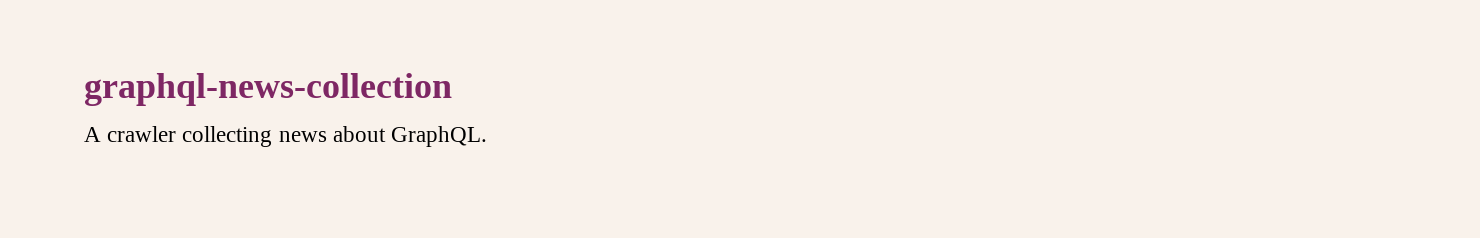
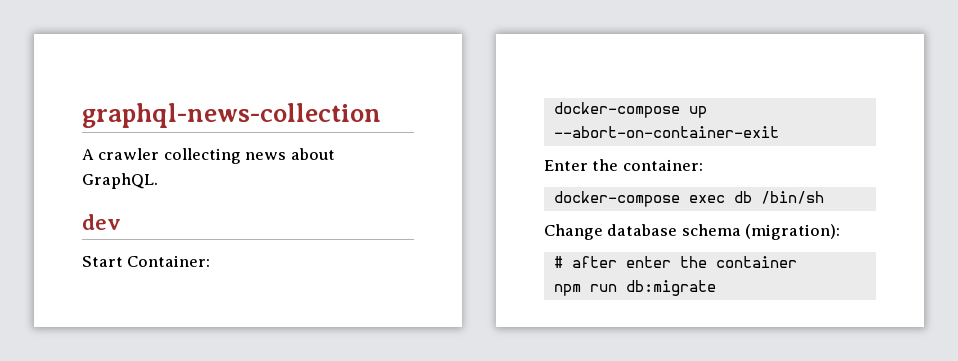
+ dev
+ Start Container:
+ docker-compose up --abort-on-container-exit
+ Enter the container:
+ docker-compose exec db /bin/sh
+ Change database schema (migration):
+ # after enter the container
+ npm run db:migrate

